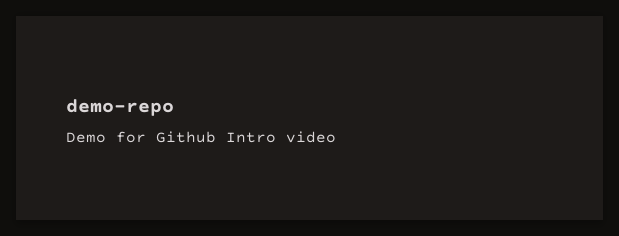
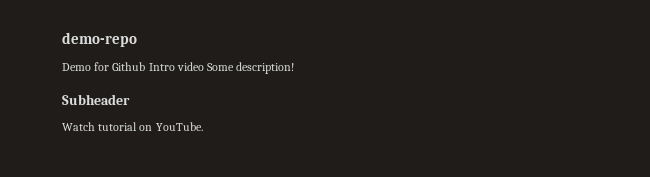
- Demo for Github Intro video
+ Demo for Github Intro video Some description!
+ Subheader
+ Watch tutorial on YouTube.

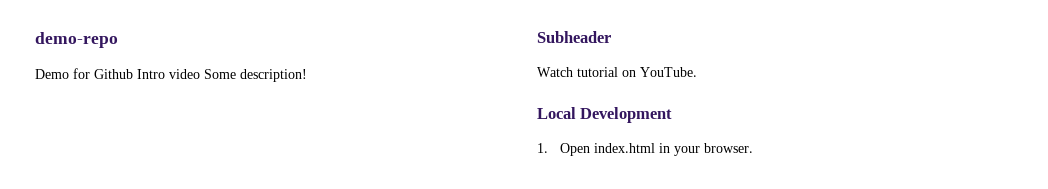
+ Local Development
+ 1. Open index.html in your browser.

